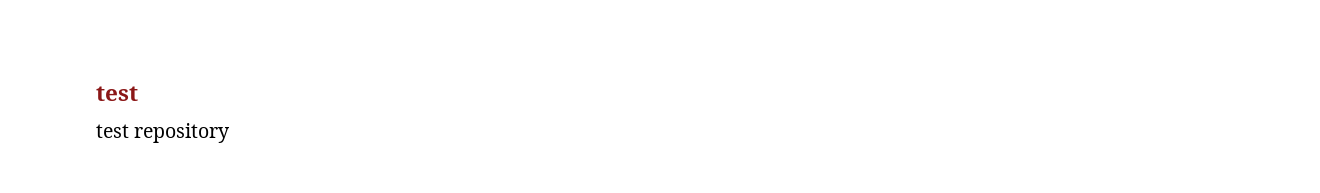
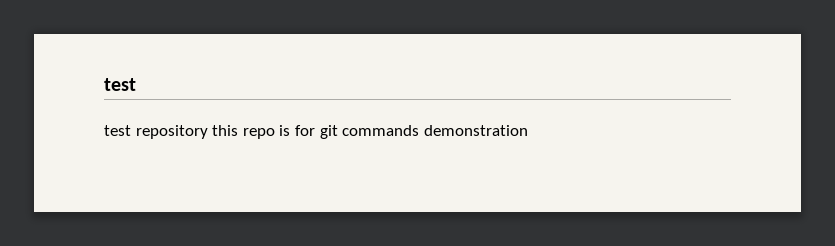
- test repository
+ test repository this repo is for git commands demonstration

